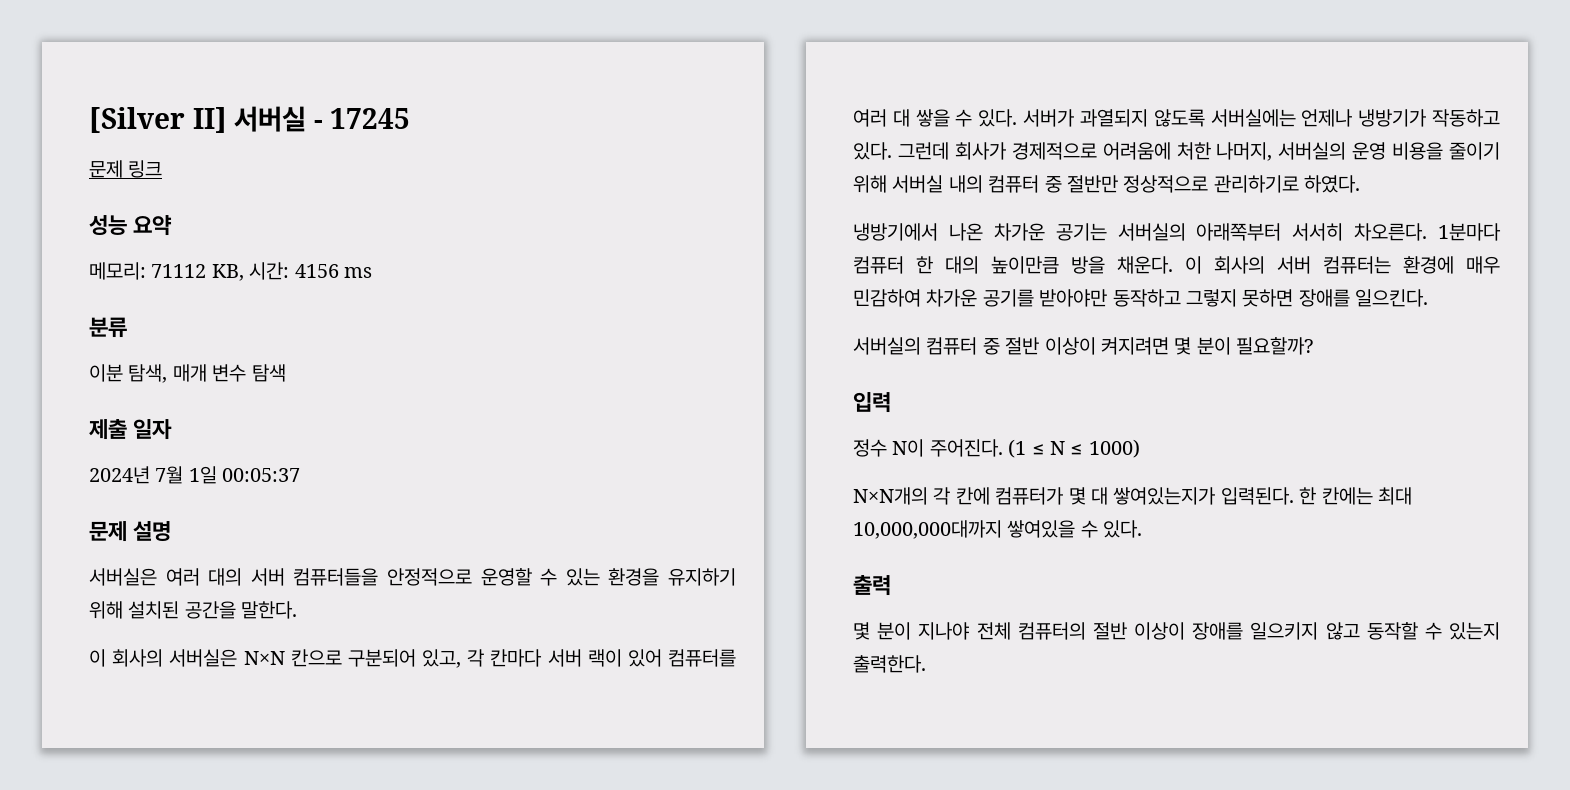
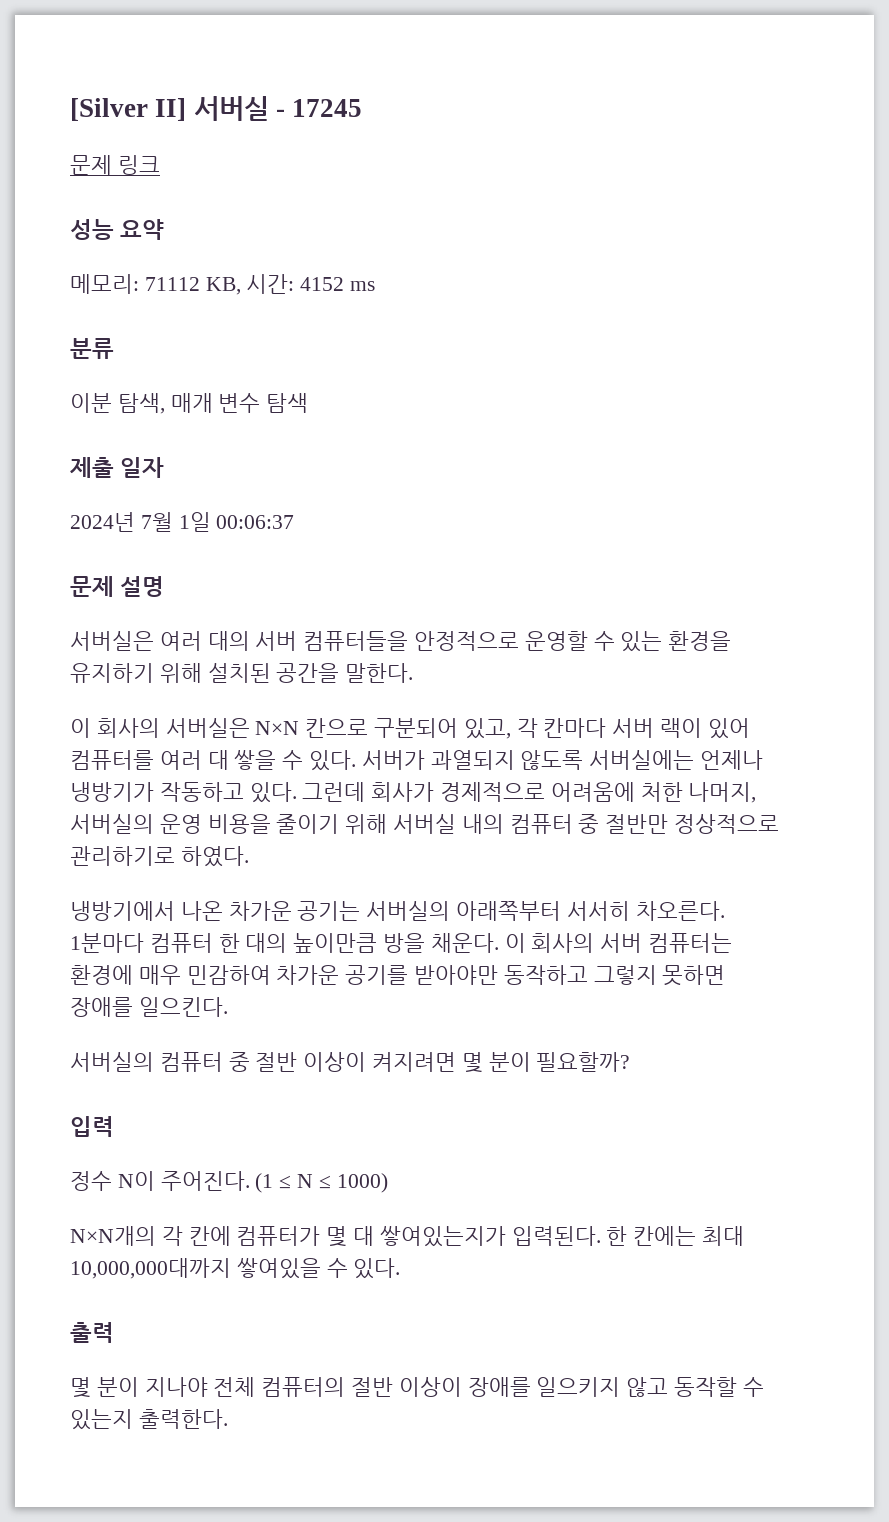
- 메모리: 71112 KB, 시간: 4156 ms
+ 메모리: 71112 KB, 시간: 4152 ms
- 2024년 7월 1일 00:05:37
+ 2024년 7월 1일 00:06:37

